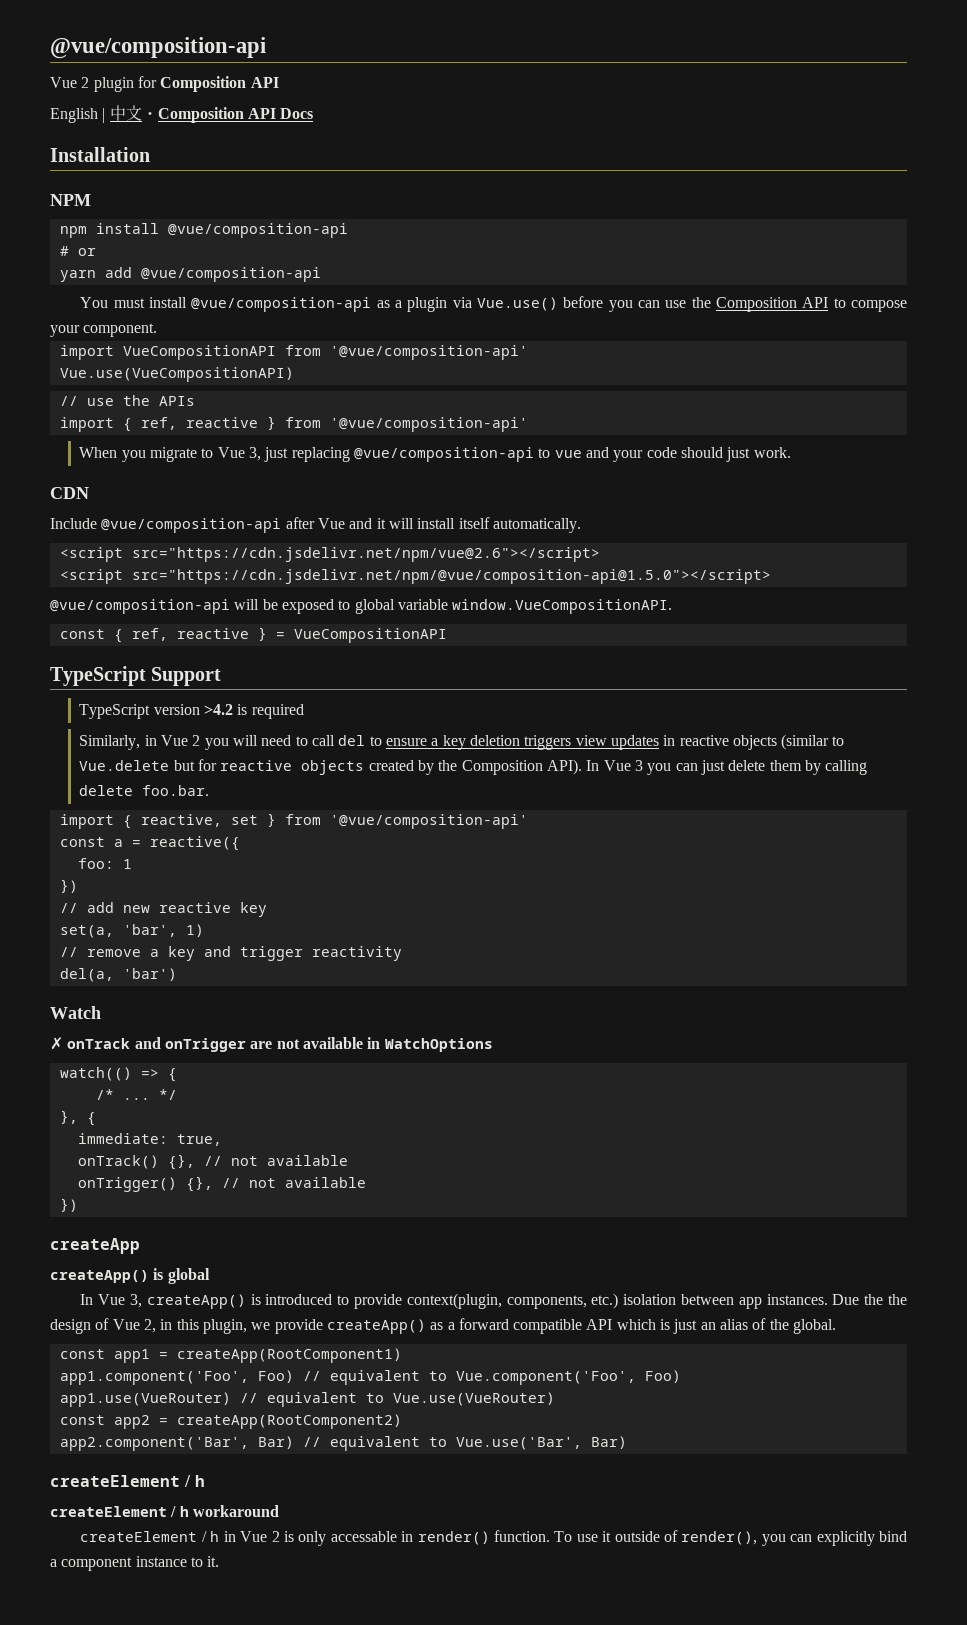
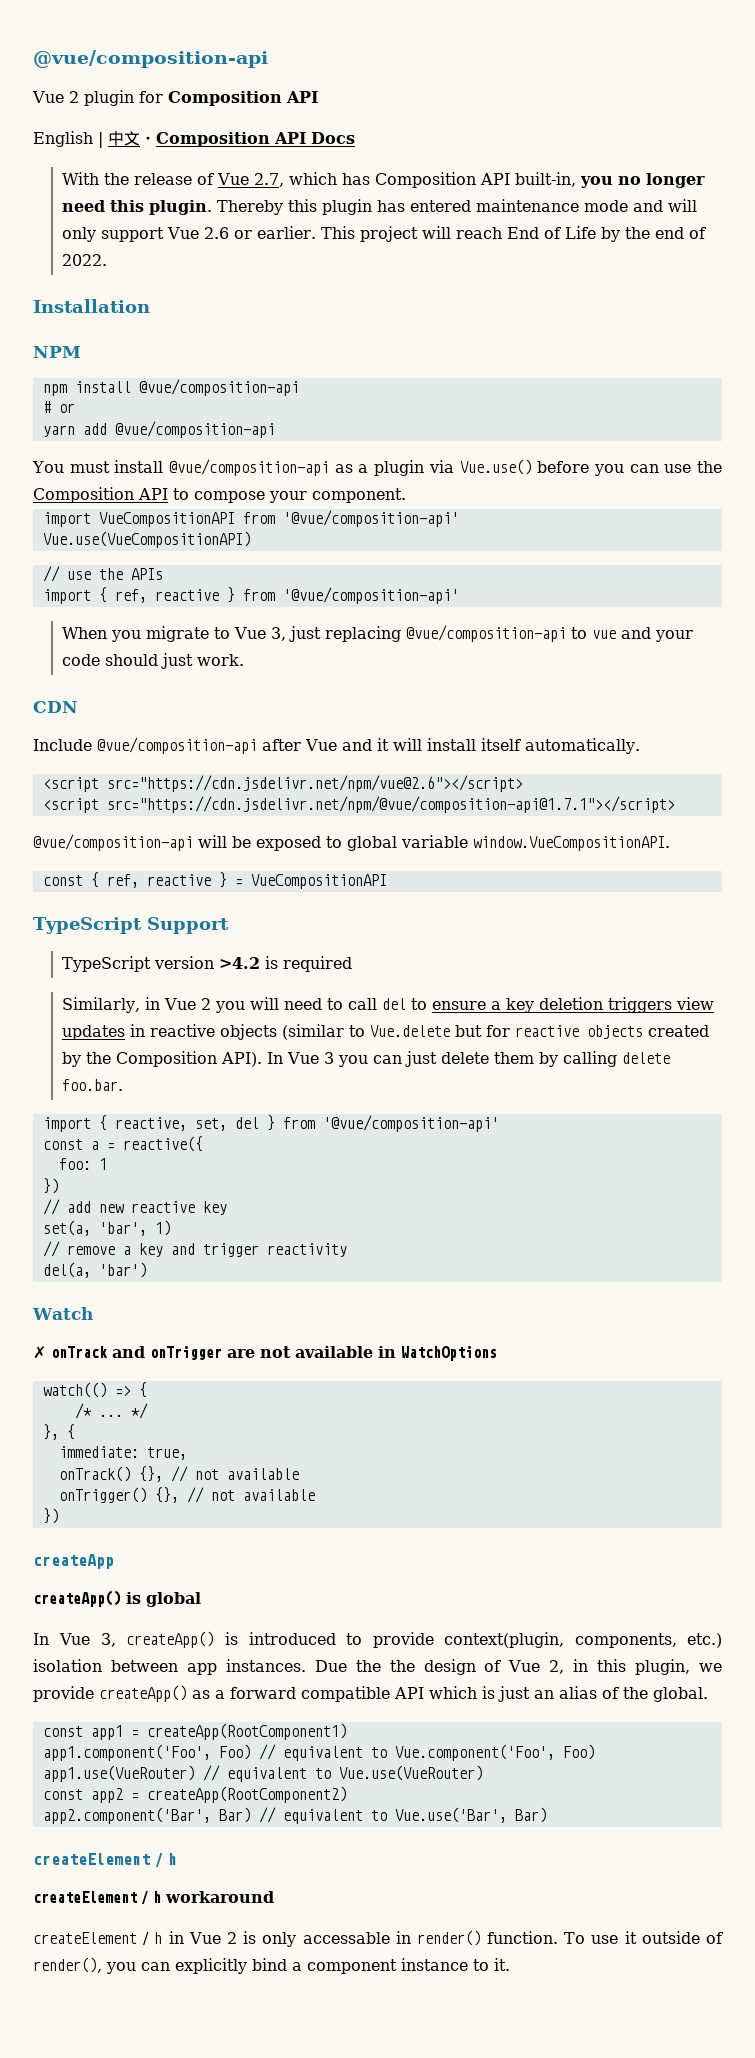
+ With the release of Vue 2.7, which has Composition API built-in, you no longer need this plugin. Thereby this plugin has entered maintenance mode and will only support Vue 2.6 or earlier. This project will reach End of Life by the end of 2022.
- <script src="https://cdn.jsdelivr.net/npm/@vue/composition-api@1.5.0"></script>
+ <script src="https://cdn.jsdelivr.net/npm/@vue/composition-api@1.7.1"></script>
- import { reactive, set } from '@vue/composition-api'
+ import { reactive, set, del } from '@vue/composition-api'

